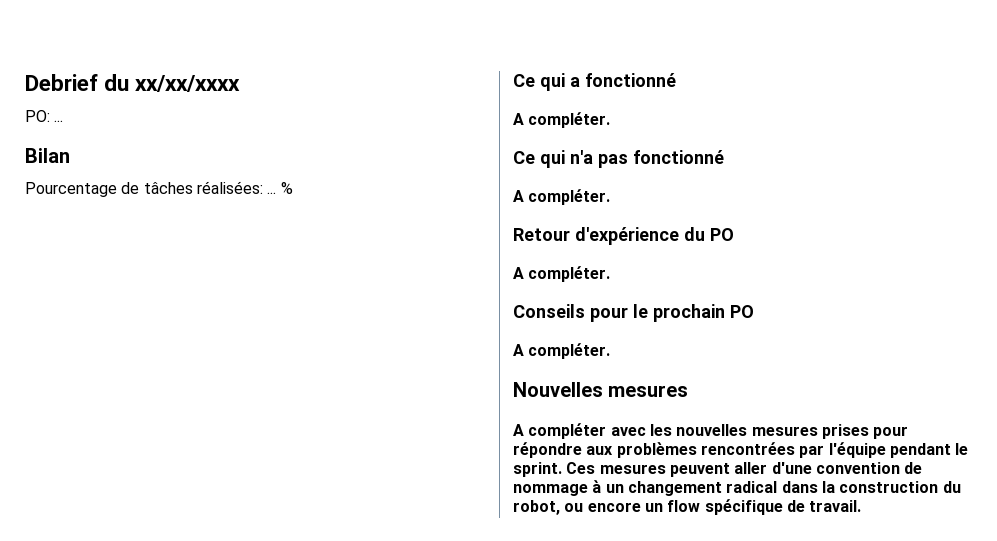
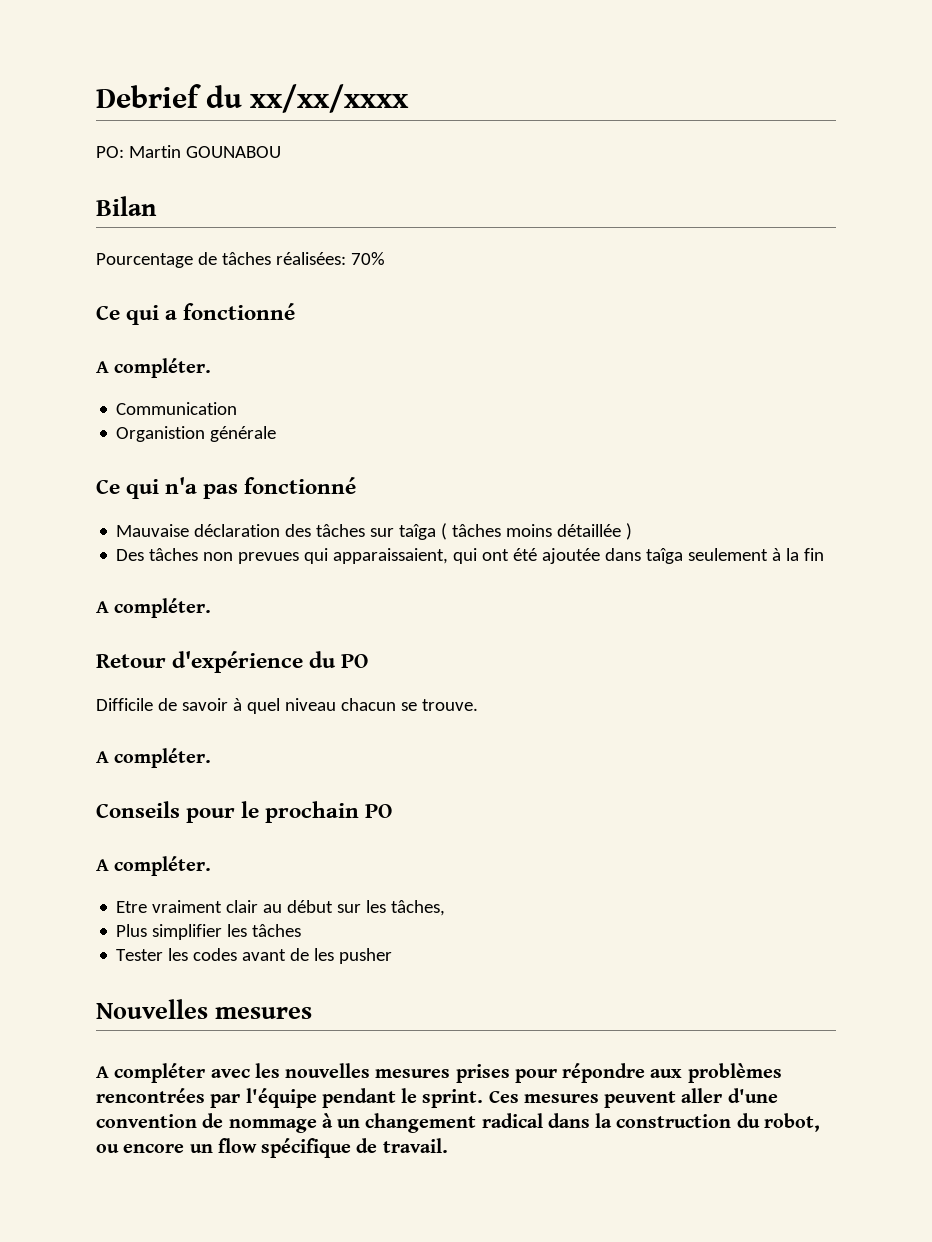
- PO: ...
+ PO: Martin GOUNABOU
- Pourcentage de tâches réalisées: ... %
+ Pourcentage de tâches réalisées: 70%
+ Communication
+ Organistion générale
+ Mauvaise déclaration des tâches sur taîga ( tâches moins détaillée )
+ Des tâches non prevues qui apparaissaient, qui ont été ajoutée dans taîga seulement à la fin
+ Difficile de savoir à quel niveau chacun se trouve.
+ Etre vraiment clair au début sur les tâches,
+ Plus simplifier les tâches
+ Tester les codes avant de les pusher

